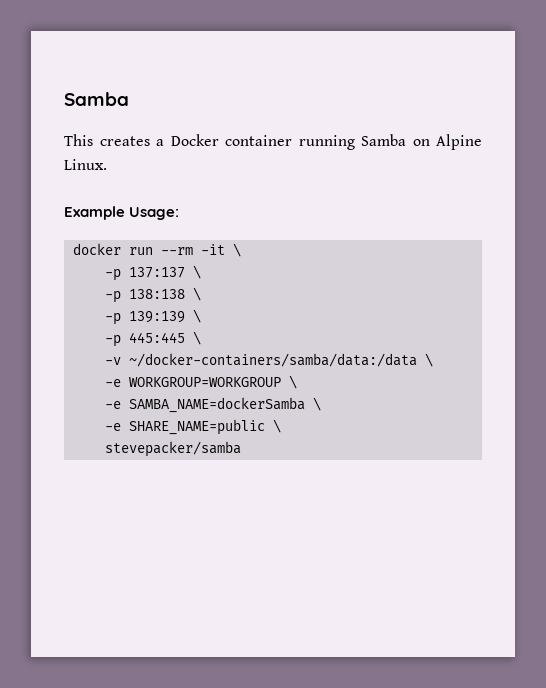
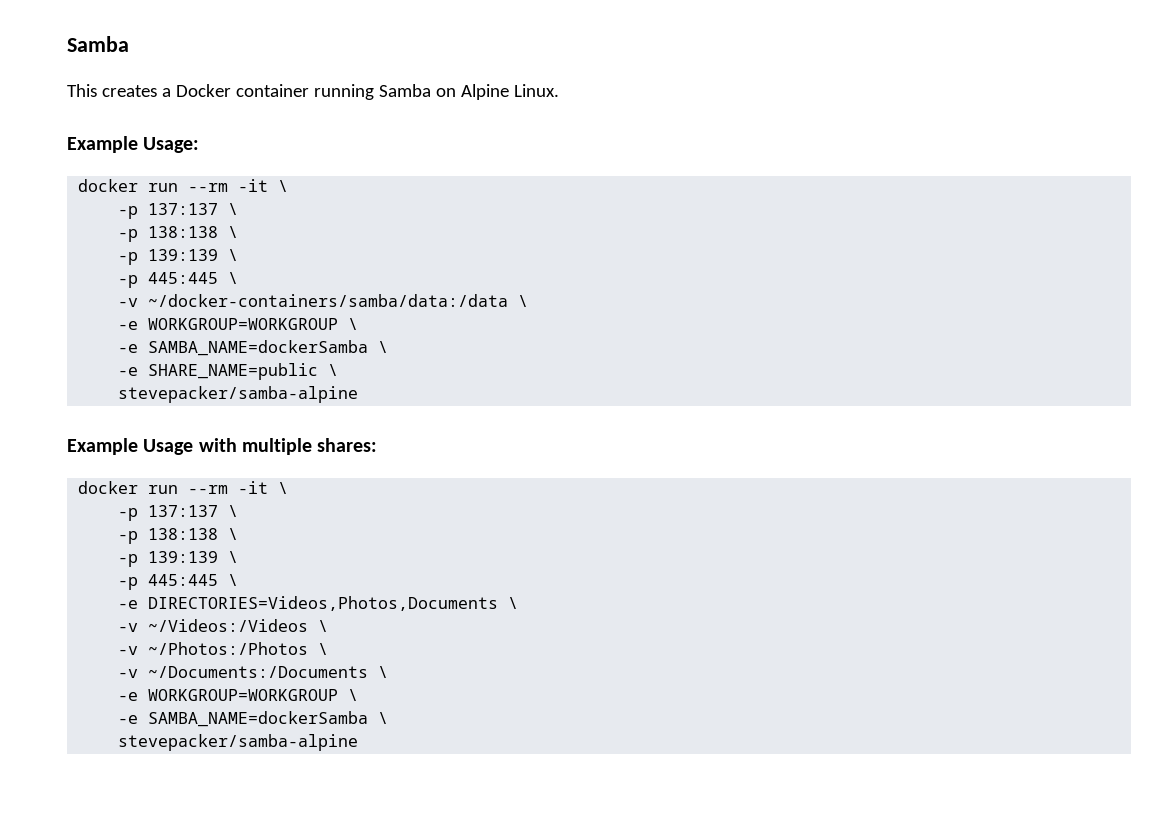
  -e SHARE_NAME=public \
- stevepacker/samba
+ stevepacker/samba-alpine
+ Example Usage with multiple shares:
+ docker run --rm -it \
+ -p 137:137 \
+ -p 138:138 \
+ -p 139:139 \
+ -p 445:445 \
+ -e DIRECTORIES=Videos,Photos,Documents \
+ -v ~/Videos:/Videos \
+ -v ~/Photos:/Photos \
+ -v ~/Documents:/Documents \
+ -e WORKGROUP=WORKGROUP \
+ -e SAMBA_NAME=dockerSamba \
+ stevepacker/samba-alpine

